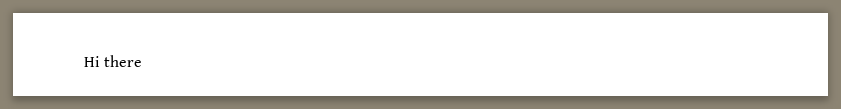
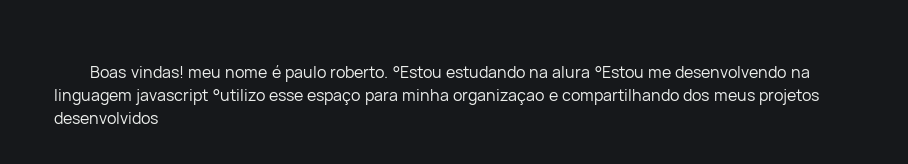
- Hi there
+ Boas vindas! meu nome é paulo roberto. °Estou estudando na alura °Estou me desenvolvendo na linguagem javascript °utilizo esse espaço para minha organizaçao e compartilhando dos meus projetos desenvolvidos

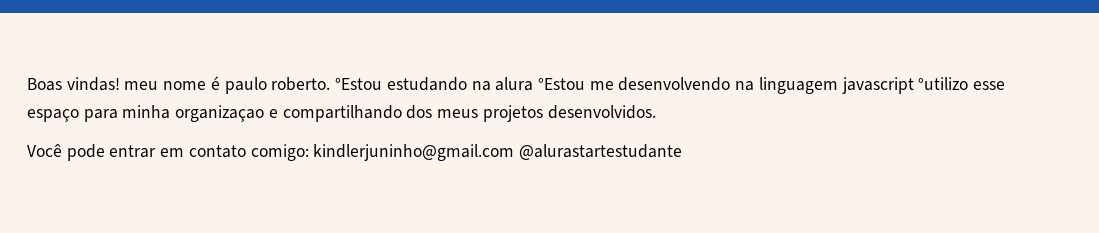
- °Estou estudando na alura °Estou me desenvolvendo na linguagem javascript °utilizo esse espaço para minha organizaçao e compartilhando dos meus projetos desenvolvidos
+ °Estou estudando na alura °Estou me desenvolvendo na linguagem javascript °utilizo esse espaço para minha organizaçao e compartilhando dos meus projetos desenvolvidos.
+ Você pode entrar em contato comigo: kindlerjuninho@gmail.com @alurastartestudante

